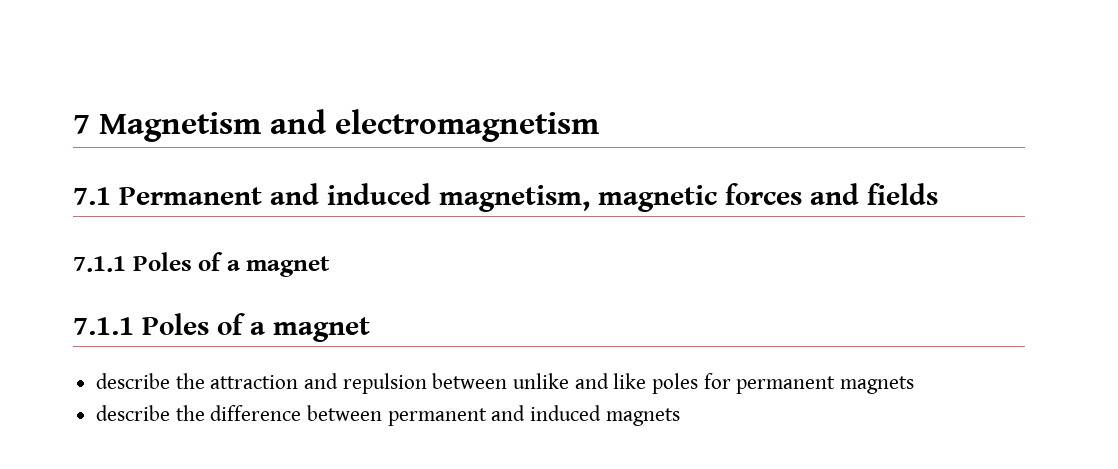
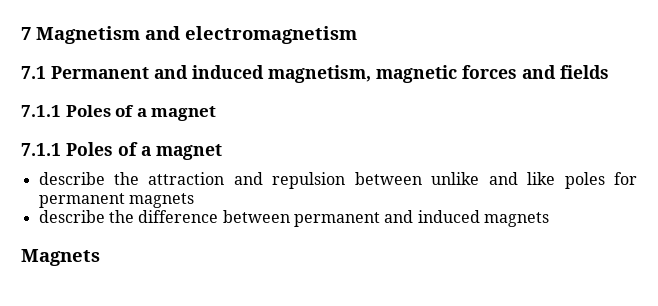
+ Magnets

